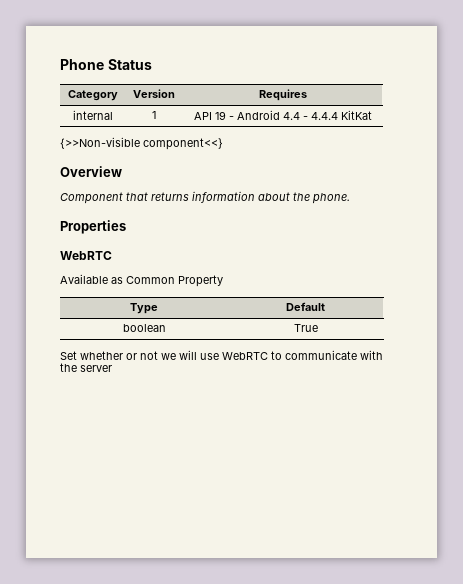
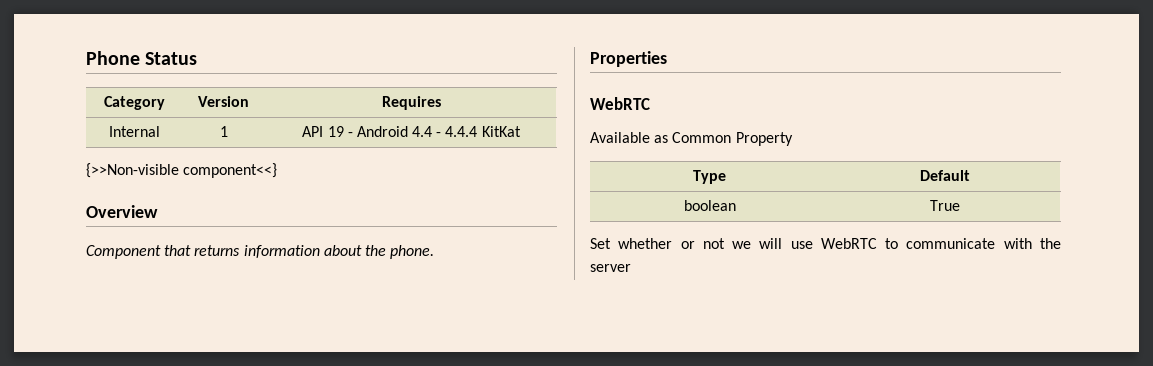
- internal | 1 | API 19 - Android 4.4 - 4.4.4 KitKat
+ Internal | 1 | API 19 - Android 4.4 - 4.4.4 KitKat

